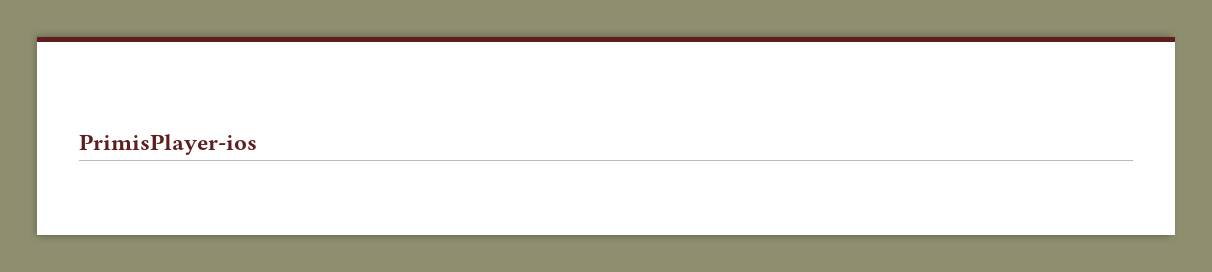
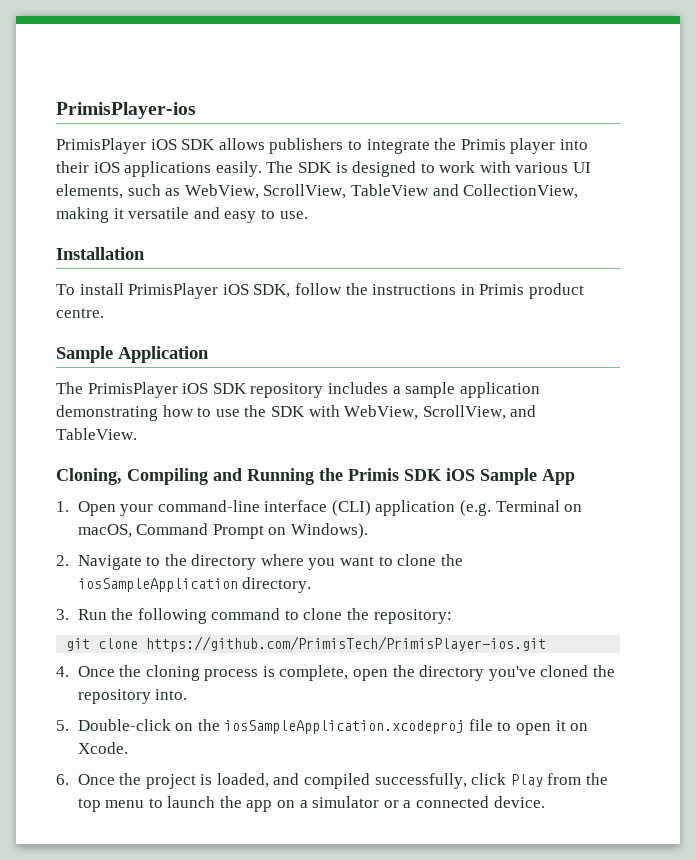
+ PrimisPlayer iOS SDK allows publishers to integrate the Primis player into their iOS applications easily. The SDK is designed to work with various UI elements, such as WebView, ScrollView, TableView and CollectionView, making it versatile and easy to use.
+ Installation
+ To install PrimisPlayer iOS SDK, follow the instructions in Primis product centre.
+ Sample Application
+ The PrimisPlayer iOS SDK repository includes a sample application demonstrating how to use the SDK with WebView, ScrollView, and TableView.
+ Cloning, Compiling and Running the Primis SDK iOS Sample App
+ 1. Open your command-line interface (CLI) application (e.g. Terminal on macOS, Command Prompt on Windows).
+ 2. Navigate to the directory where you want to clone the iosSampleApplication directory.
+ 3. Run the following command to clone the repository:
+ git clone https://github.com/PrimisTech/PrimisPlayer-ios.git
+ 4. Once the cloning process is complete, open the directory you've cloned the repository into.
+ 5. Double-click on the iosSampleApplication.xcodeproj file to open it on Xcode.
+ 6. Once the project is loaded, and compiled successfully, click Play from the top menu to launch the app on a simulator or a connected device.

